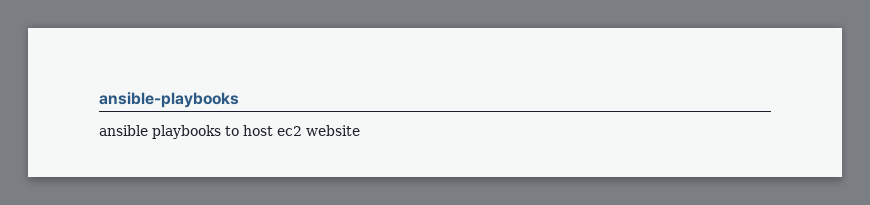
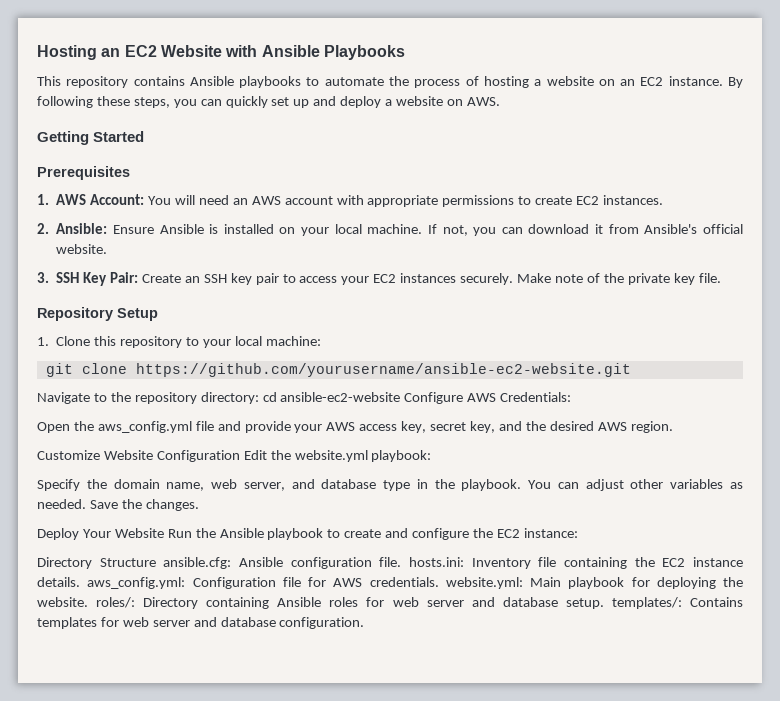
- ansible-playbooks
- ansible playbooks to host ec2 website
+ Hosting an EC2 Website with Ansible Playbooks
+ This repository contains Ansible playbooks to automate the process of hosting a website on an EC2 instance. By following these steps, you can quickly set up and deploy a website on AWS.
+ Getting Started
+ Prerequisites
+ 1. AWS Account: You will need an AWS account with appropriate permissions to create EC2 instances.
+ 2. Ansible: Ensure Ansible is installed on your local machine. If not, you can download it from Ansible's official website.
+ 3. SSH Key Pair: Create an SSH key pair to access your EC2 instances securely. Make note of the private key file.
+ Repository Setup
+ 1. Clone this repository to your local machine:
+ git clone https://github.com/yourusername/ansible-ec2-website.git
+ Navigate to the repository directory: cd ansible-ec2-website Configure AWS Credentials:
+ Open the aws_config.yml file and provide your AWS access key, secret key, and the desired AWS region.
+ Customize Website Configuration Edit the website.yml playbook:
+ Specify the domain name, web server, and database type in the playbook. You can adjust other variables as needed. Save the changes.
+ Deploy Your Website Run the Ansible playbook to create and configure the EC2 instance:
+ Directory Structure ansible.cfg: Ansible configuration file. hosts.ini: Inventory file containing the EC2 instance details. aws_config.yml: Configuration file for AWS credentials. website.yml: Main playbook for deploying the website. roles/: Directory containing Ansible roles for web server and database setup. templates/: Contains templates for web server and database configuration.

